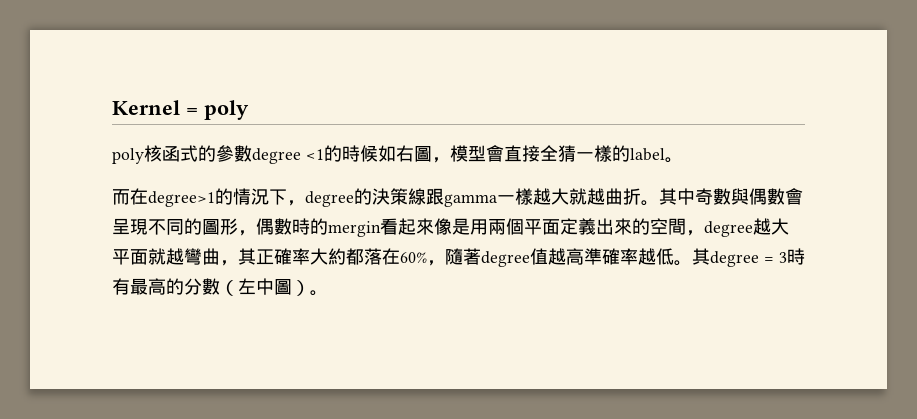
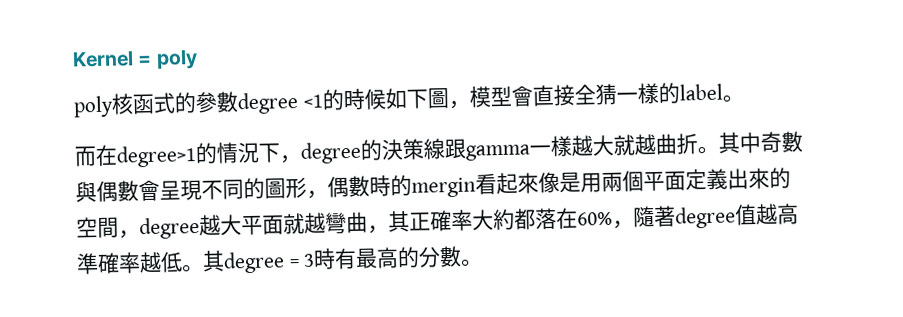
- poly核函式的參數degree <1的時候如右圖，模型會直接全猜一樣的label。
+ poly核函式的參數degree <1的時候如下圖，模型會直接全猜一樣的label。
- 其degree = 3時有最高的分數（左中圖）。
+ 其degree = 3時有最高的分數。

